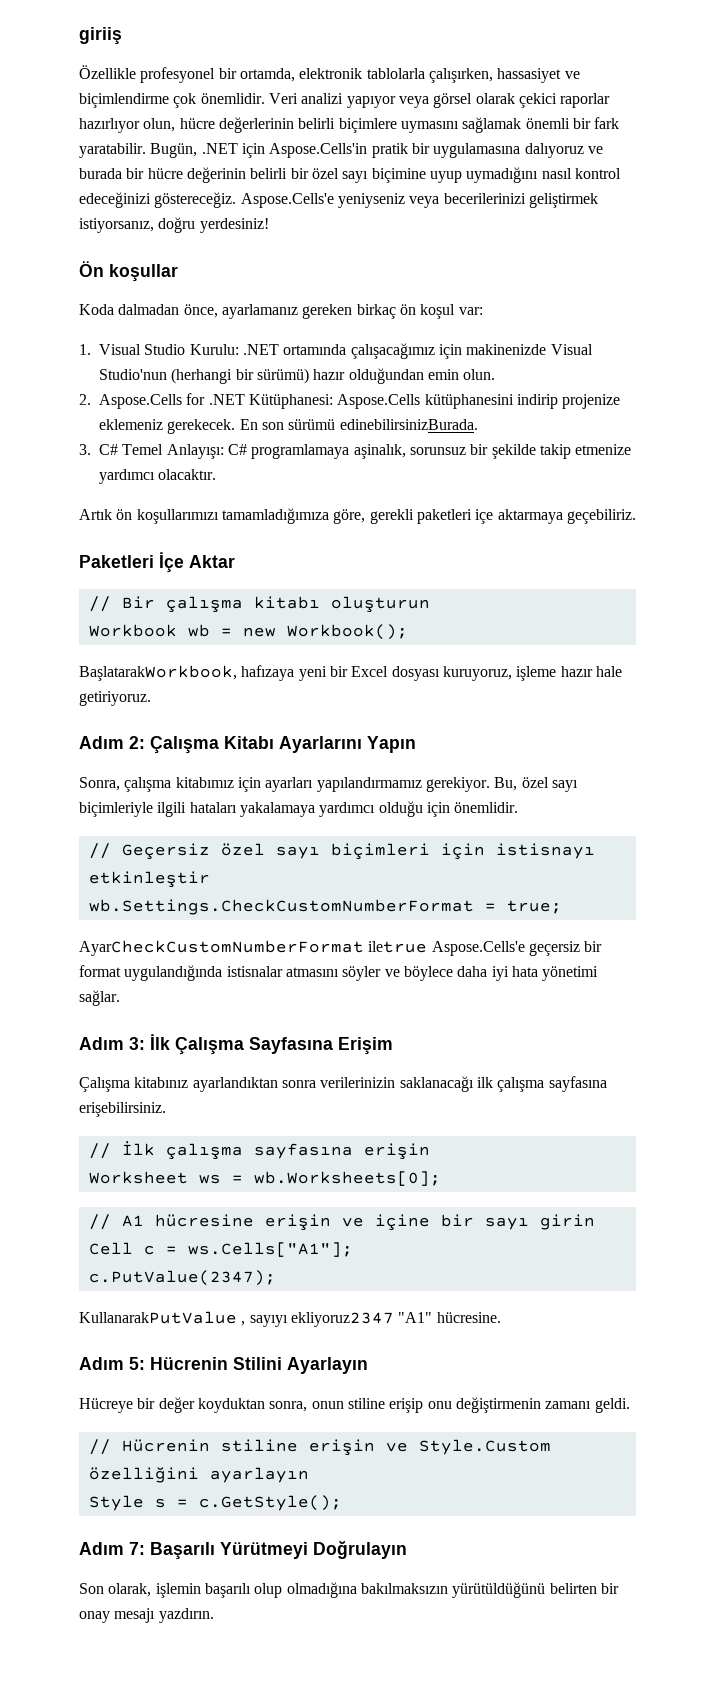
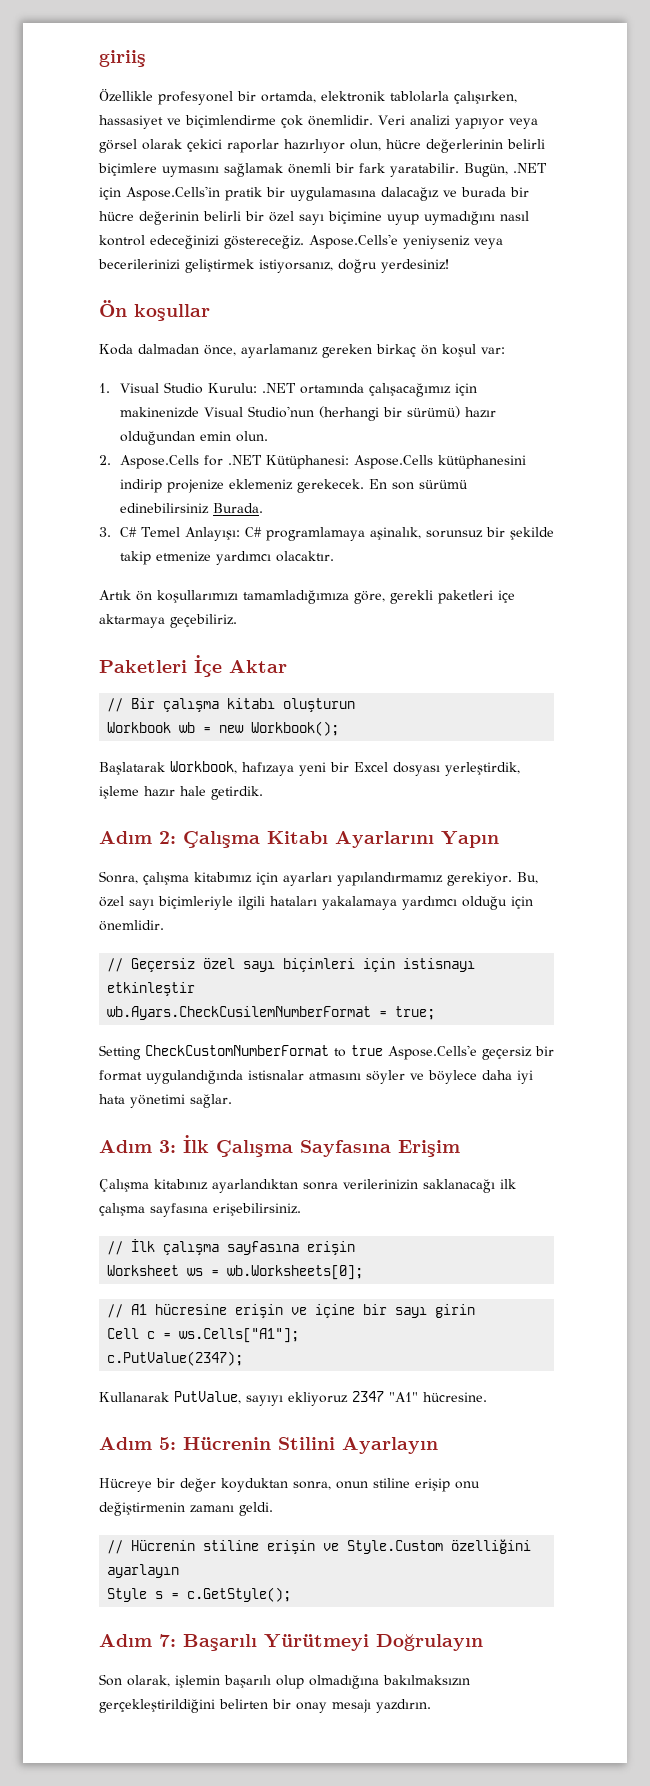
- Bugün, .NET için Aspose.Cells'in pratik bir uygulamasına dalıyoruz ve burada bir hücre değerinin belirli bir özel sayı biçimine uyup uymadığını nasıl kontrol edeceğinizi göstereceğiz.
+ Bugün, .NET için Aspose.Cells'in pratik bir uygulamasına dalacağız ve burada bir hücre değerinin belirli bir özel sayı biçimine uyup uymadığını nasıl kontrol edeceğinizi göstereceğiz.
- En son sürümü edinebilirsinizBurada.
+ En son sürümü edinebilirsiniz Burada.
- BaşlatarakWorkbook, hafızaya yeni bir Excel dosyası kuruyoruz, işleme hazır hale getiriyoruz.
+ Başlatarak Workbook, hafızaya yeni bir Excel dosyası yerleştirdik, işleme hazır hale getirdik.
- wb.Settings.CheckCustomNumberFormat = true;
+ wb.Ayars.CheckCusilemNumberFormat = true;
- AyarCheckCustomNumberFormat iletrue Aspose.Cells'e geçersiz bir format uygulandığında istisnalar atmasını söyler ve böylece daha iyi hata yönetimi sağlar.
+ Setting CheckCustomNumberFormat to true Aspose.Cells'e geçersiz bir format uygulandığında istisnalar atmasını söyler ve böylece daha iyi hata yönetimi sağlar.
- KullanarakPutValue , sayıyı ekliyoruz2347 "A1" hücresine.
+ Kullanarak PutValue, sayıyı ekliyoruz 2347 "A1" hücresine.
- Son olarak, işlemin başarılı olup olmadığına bakılmaksızın yürütüldüğünü belirten bir onay mesajı yazdırın.
+ Son olarak, işlemin başarılı olup olmadığına bakılmaksızın gerçekleştirildiğini belirten bir onay mesajı yazdırın.

